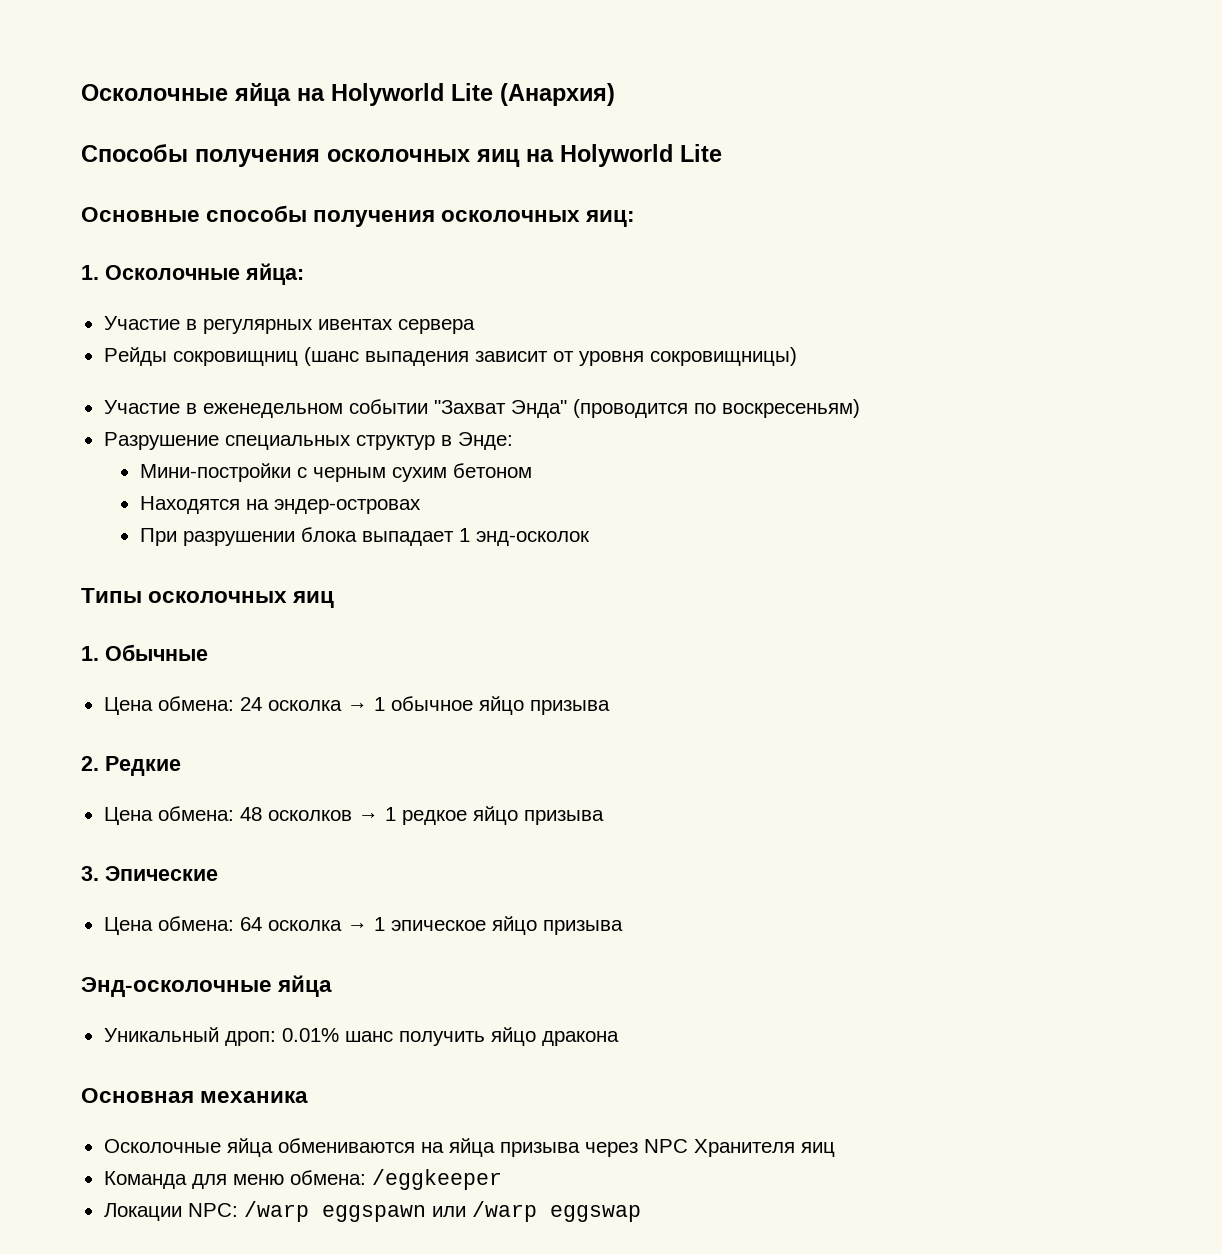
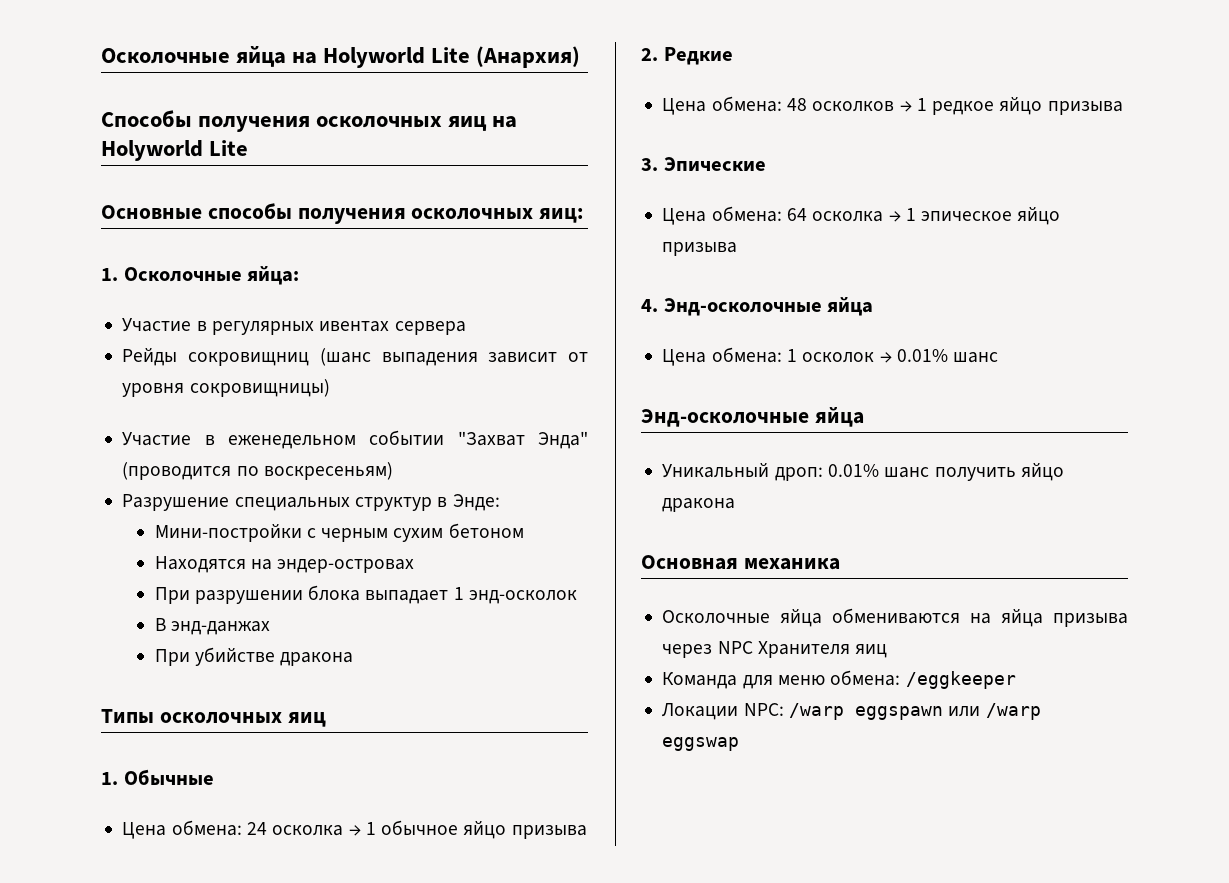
+ В энд-данжах
+ При убийстве дракона
+ 4. Энд-осколочные яйца
+ Цена обмена: 1 осколок → 0.01% шанс

